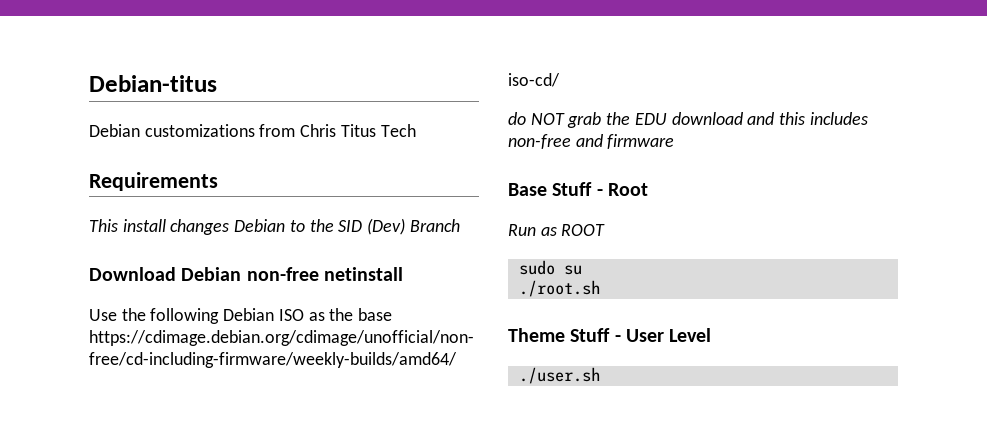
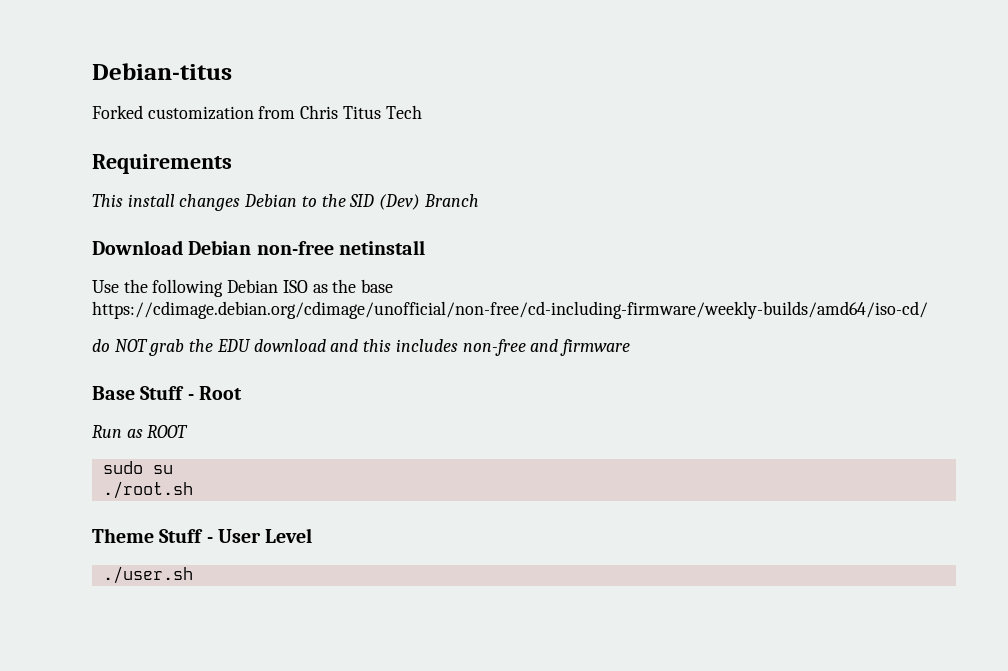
- Debian customizations from Chris Titus Tech
+ Forked customization from Chris Titus Tech

